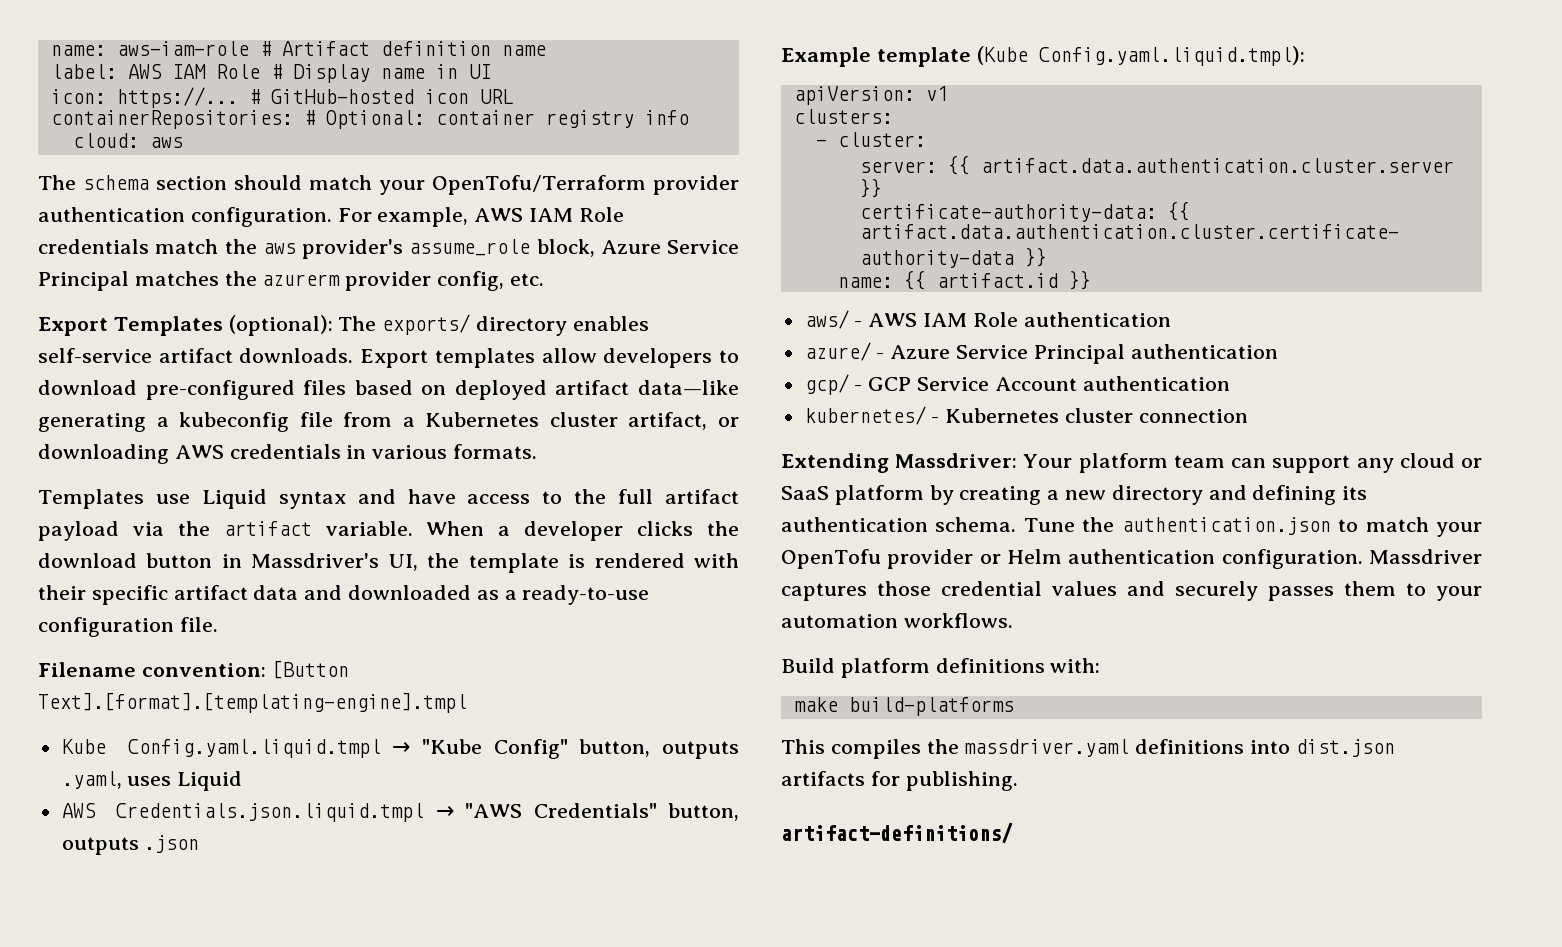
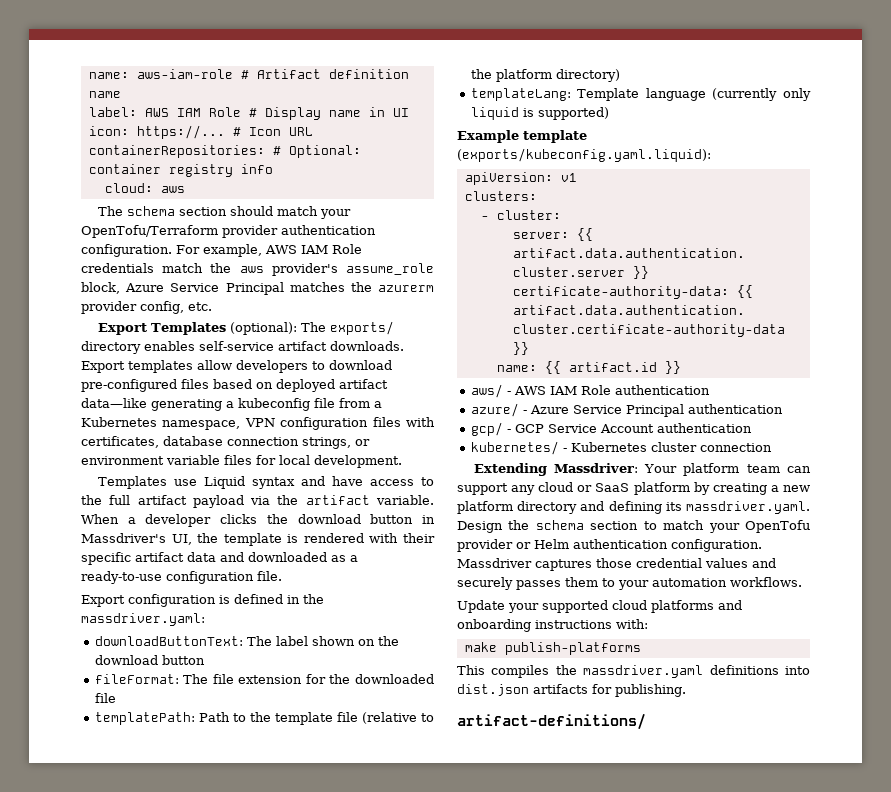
- # GitHub-hosted icon URL
+ # Icon URL
- Export templates allow developers to download pre-configured files based on deployed artifact data—like generating a kubeconfig file from a Kubernetes cluster artifact, or downloading AWS credentials in various formats.
+ Export templates allow developers to download pre-configured files based on deployed artifact data—like generating a kubeconfig file from a Kubernetes namespace, VPN configuration files with certificates, database connection strings, or environment variable files for local development.
- Filename convention: [Button Text].[format].[templating-engine].tmpl
- Kube Config.yaml.liquid.tmpl → "Kube Config" button, outputs .yaml, uses Liquid
- AWS Credentials.json.liquid.tmpl → "AWS Credentials" button, outputs .json
+ Export configuration is defined in the massdriver.yaml:
+ downloadButtonText: The label shown on the download button
+ fileFormat: The file extension for the downloaded file
+ templatePath: Path to the template file (relative to the platform directory)
+ templateLang: Template language (currently only liquid is supported)
- Example template (Kube Config.yaml.liquid.tmpl):
+ Example template (exports/kubeconfig.yaml.liquid):
- Extending Massdriver: Your platform team can support any cloud or SaaS platform by creating a new directory and defining its authentication schema. Tune the authentication.json to match your OpenTofu provider or Helm authentication configuration.
+ Extending Massdriver: Your platform team can support any cloud or SaaS platform by creating a new platform directory and defining its massdriver.yaml. Design the schema section to match your OpenTofu provider or Helm authentication configuration.
- Build platform definitions with:
+ Update your supported cloud platforms and onboarding instructions with:
- make build-platforms
+ make publish-platforms

